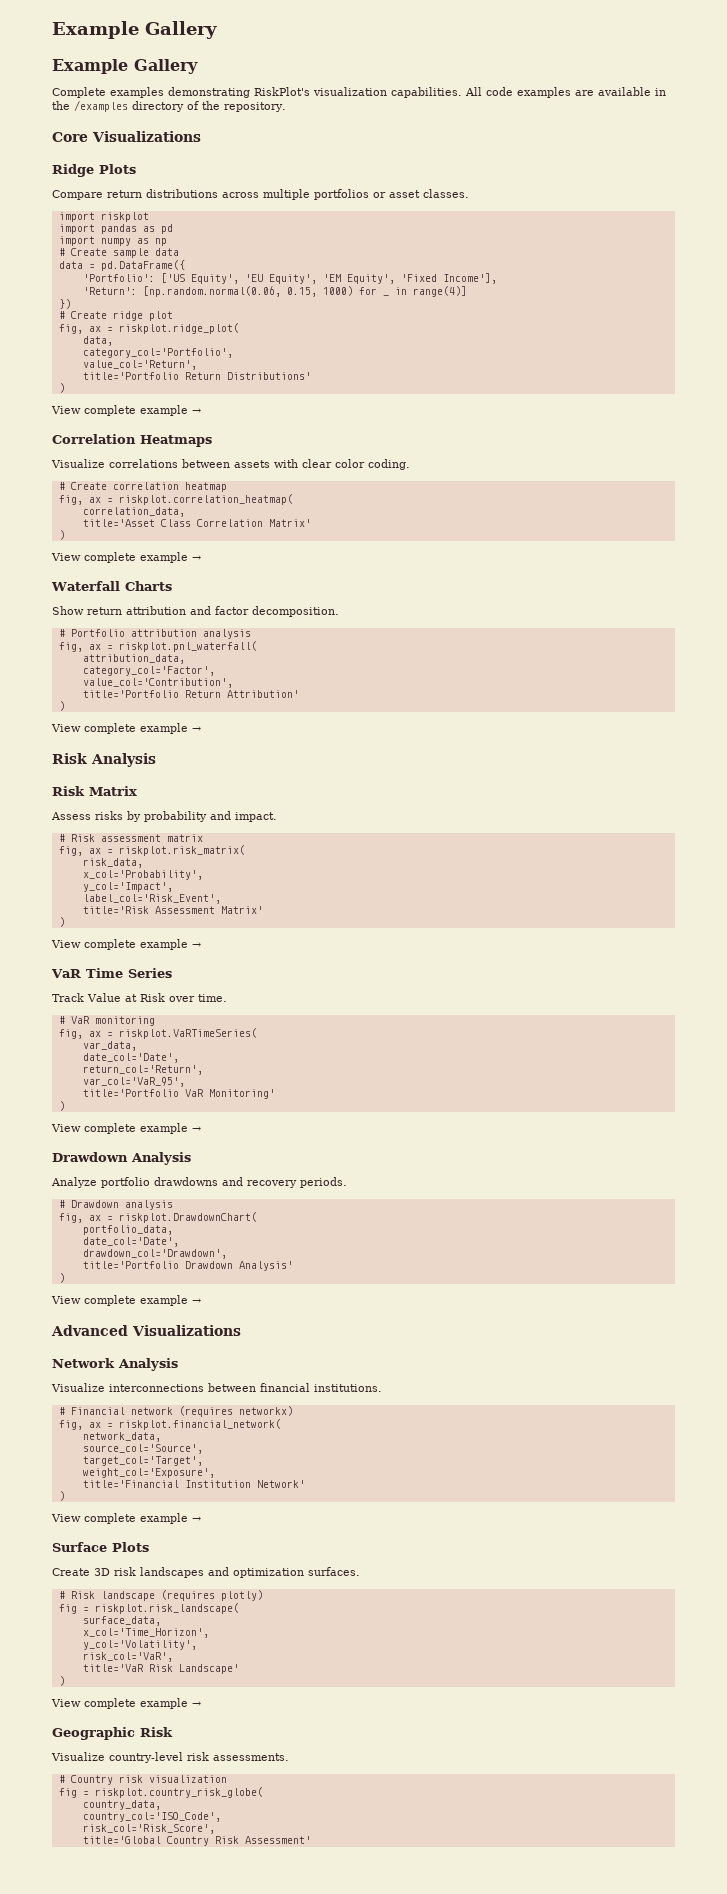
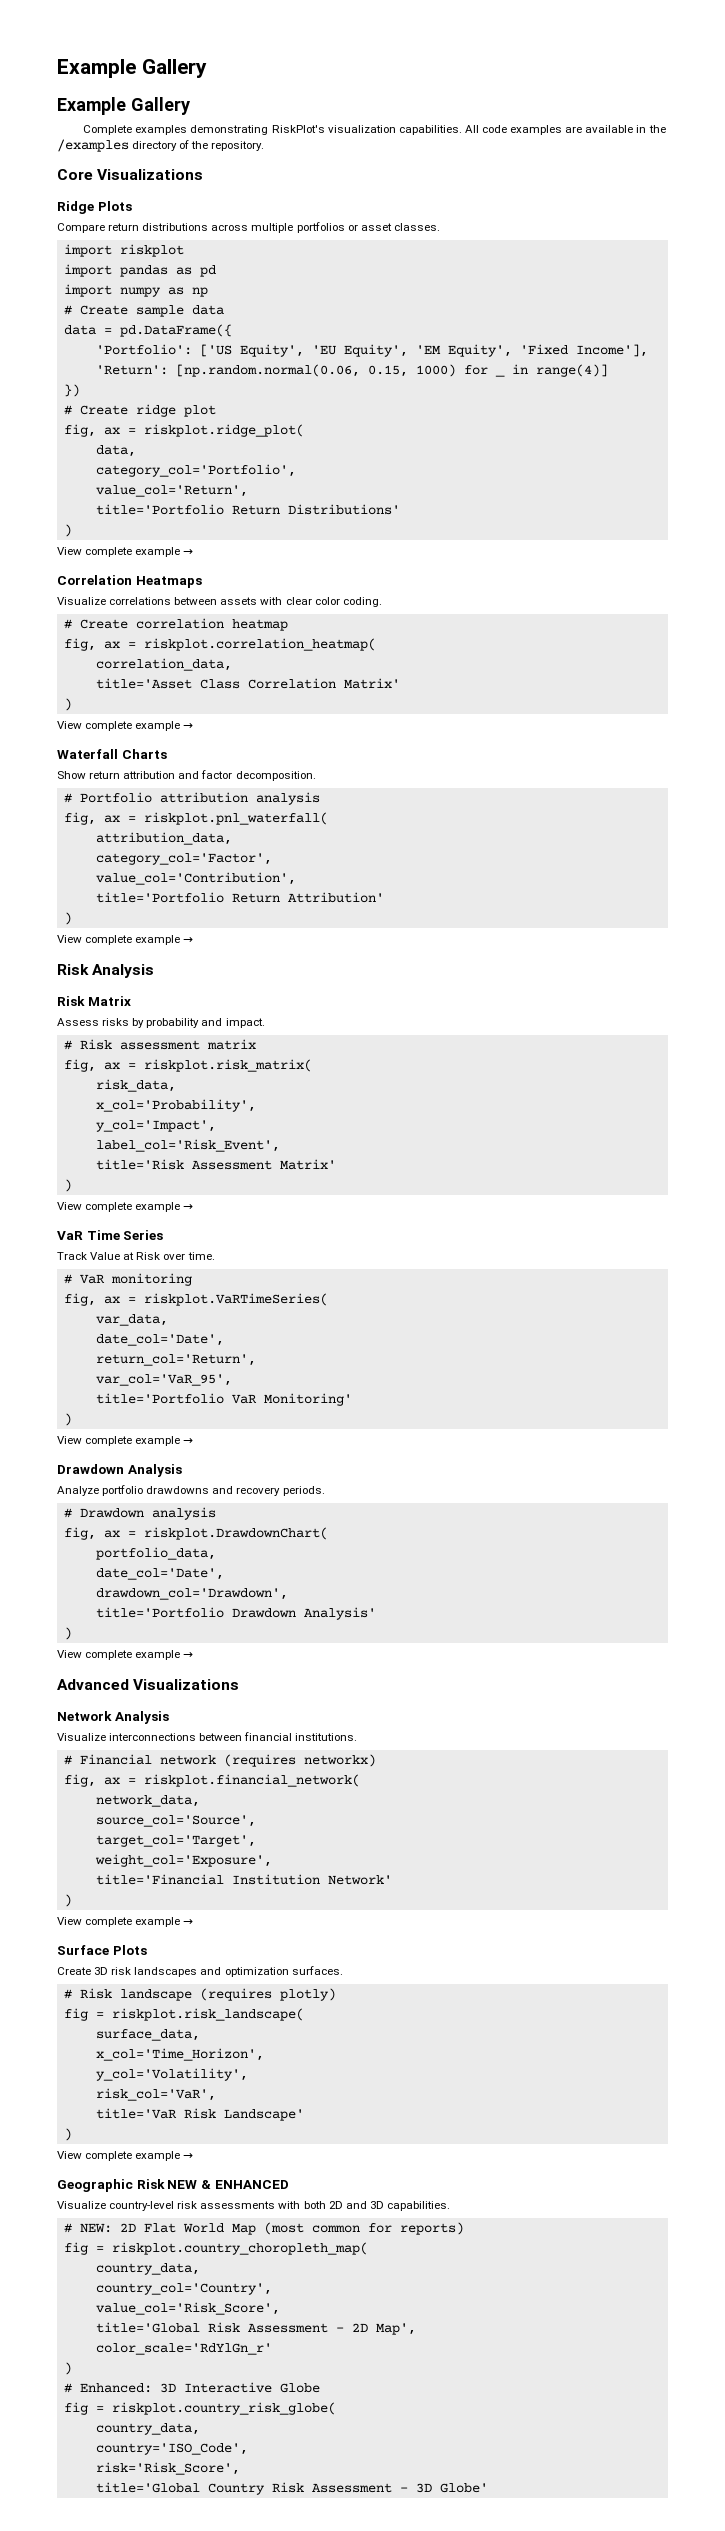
- Geographic Risk
+ Geographic Risk NEW & ENHANCED
- Visualize country-level risk assessments.
- # Country risk visualization
+ Visualize country-level risk assessments with both 2D and 3D capabilities.
+ # NEW: 2D Flat World Map (most common for reports)
+ fig = riskplot.country_choropleth_map(
+ country_data,
+ country_col='Country',
+ value_col='Risk_Score',
+ title='Global Risk Assessment - 2D Map',
+ color_scale='RdYlGn_r'
+ )
+ # Enhanced: 3D Interactive Globe
- country_col='ISO_Code',
- risk_col='Risk_Score',
+ country='ISO_Code',
+ risk='Risk_Score',
- title='Global Country Risk Assessment'
+ title='Global Country Risk Assessment - 3D Globe'

